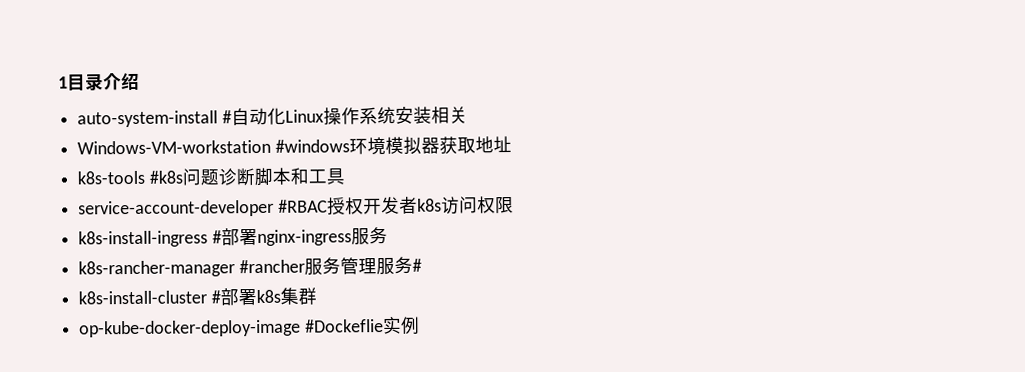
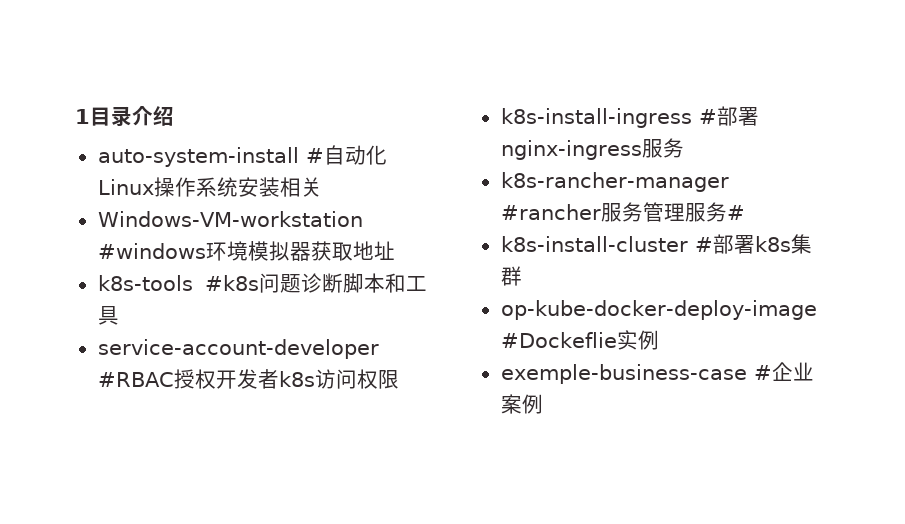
+ exemple-business-case #企业案例

